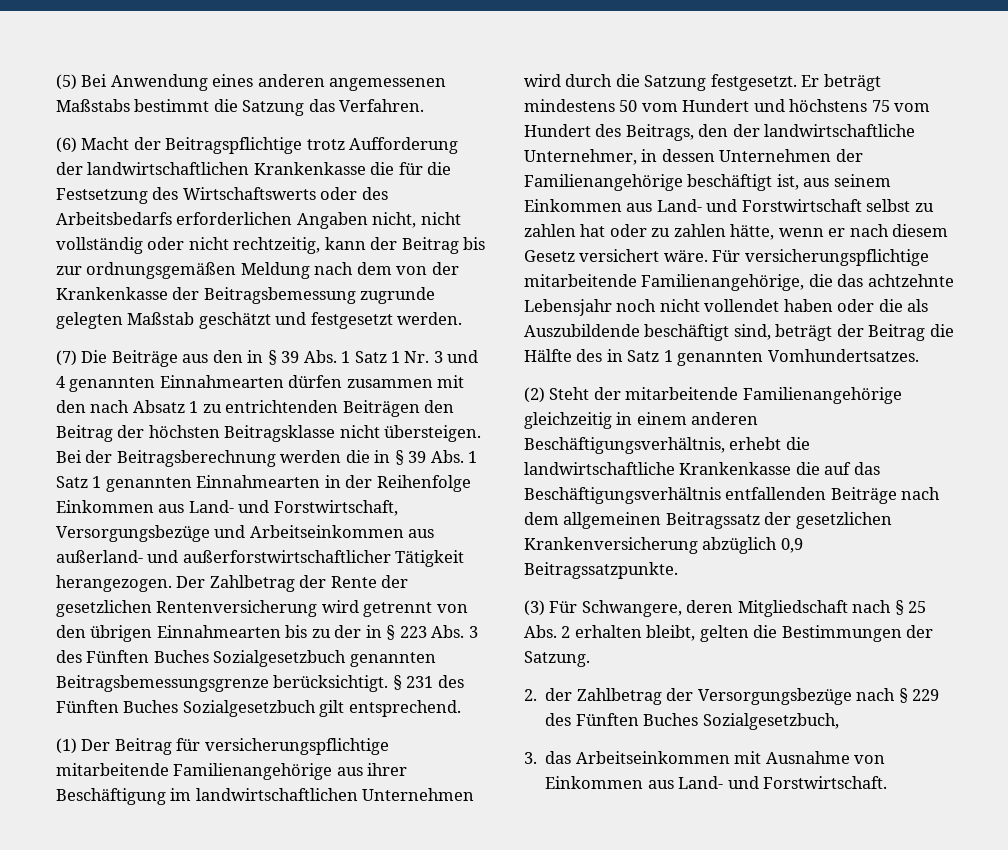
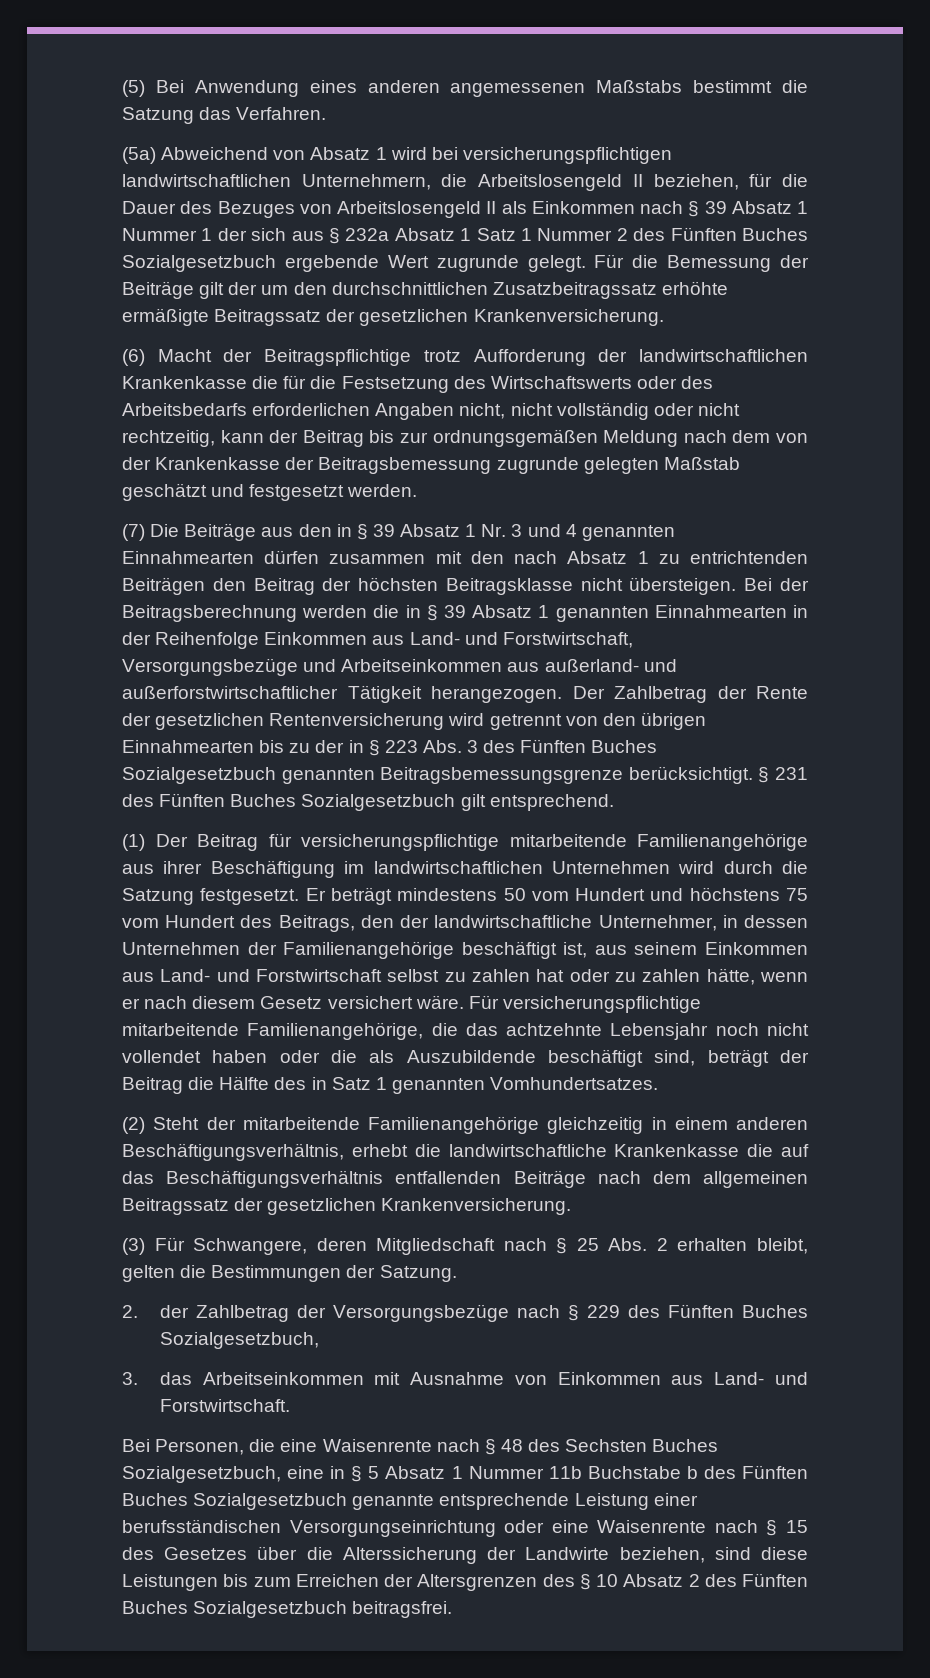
+ (5a) Abweichend von Absatz 1 wird bei versicherungspflichtigen landwirtschaftlichen Unternehmern, die Arbeitslosengeld II beziehen, für die Dauer des Bezuges von Arbeitslosengeld II als Einkommen nach § 39 Absatz 1 Nummer 1 der sich aus § 232a Absatz 1 Satz 1 Nummer 2 des Fünften Buches Sozialgesetzbuch ergebende Wert zugrunde gelegt. Für die Bemessung der Beiträge gilt der um den durchschnittlichen Zusatzbeitragssatz erhöhte ermäßigte Beitragssatz der gesetzlichen Krankenversicherung.
- (7) Die Beiträge aus den in § 39 Abs. 1 Satz 1 Nr. 3 und 4 genannten Einnahmearten dürfen zusammen mit den nach Absatz 1 zu entrichtenden Beiträgen den Beitrag der höchsten Beitragsklasse nicht übersteigen.
+ (7) Die Beiträge aus den in § 39 Absatz 1 Nr. 3 und 4 genannten Einnahmearten dürfen zusammen mit den nach Absatz 1 zu entrichtenden Beiträgen den Beitrag der höchsten Beitragsklasse nicht übersteigen.
- Bei der Beitragsberechnung werden die in § 39 Abs. 1 Satz 1 genannten Einnahmearten in der Reihenfolge Einkommen aus Land- und Forstwirtschaft, Versorgungsbezüge und Arbeitseinkommen aus außerland- und außerforstwirtschaftlicher Tätigkeit herangezogen.
+ Bei der Beitragsberechnung werden die in § 39 Absatz 1 genannten Einnahmearten in der Reihenfolge Einkommen aus Land- und Forstwirtschaft, Versorgungsbezüge und Arbeitseinkommen aus außerland- und außerforstwirtschaftlicher Tätigkeit herangezogen.
- (2) Steht der mitarbeitende Familienangehörige gleichzeitig in einem anderen Beschäftigungsverhältnis, erhebt die landwirtschaftliche Krankenkasse die auf das Beschäftigungsverhältnis entfallenden Beiträge nach dem allgemeinen Beitragssatz der gesetzlichen Krankenversicherung abzüglich 0,9 Beitragssatzpunkte.
+ (2) Steht der mitarbeitende Familienangehörige gleichzeitig in einem anderen Beschäftigungsverhältnis, erhebt die landwirtschaftliche Krankenkasse die auf das Beschäftigungsverhältnis entfallenden Beiträge nach dem allgemeinen Beitragssatz der gesetzlichen Krankenversicherung.
+ Bei Personen, die eine Waisenrente nach § 48 des Sechsten Buches Sozialgesetzbuch, eine in § 5 Absatz 1 Nummer 11b Buchstabe b des Fünften Buches Sozialgesetzbuch genannte entsprechende Leistung einer berufsständischen Versorgungseinrichtung oder eine Waisenrente nach § 15 des Gesetzes über die Alterssicherung der Landwirte beziehen, sind diese Leistungen bis zum Erreichen der Altersgrenzen des § 10 Absatz 2 des Fünften Buches Sozialgesetzbuch beitragsfrei.

